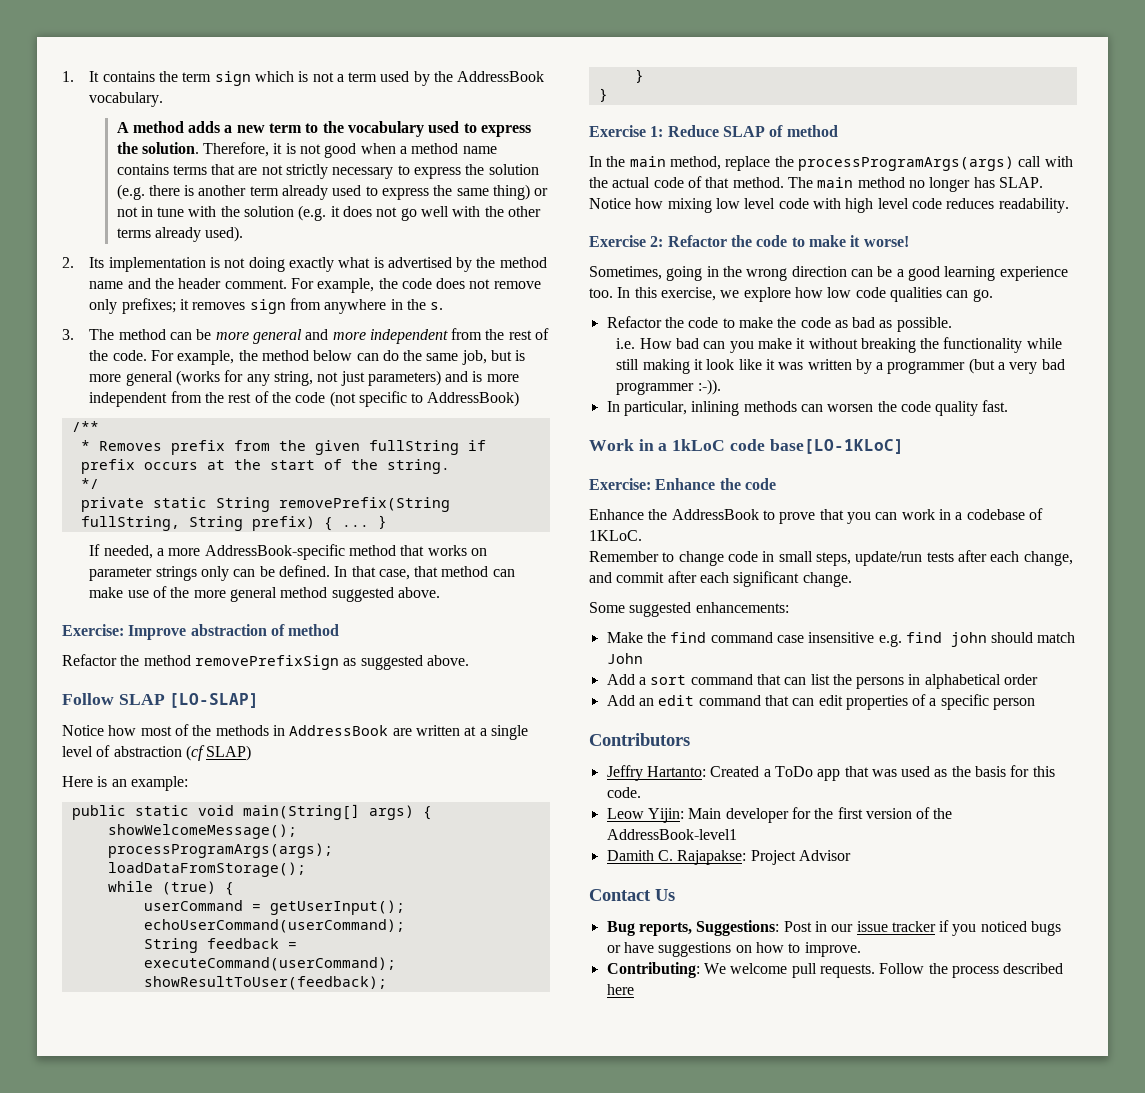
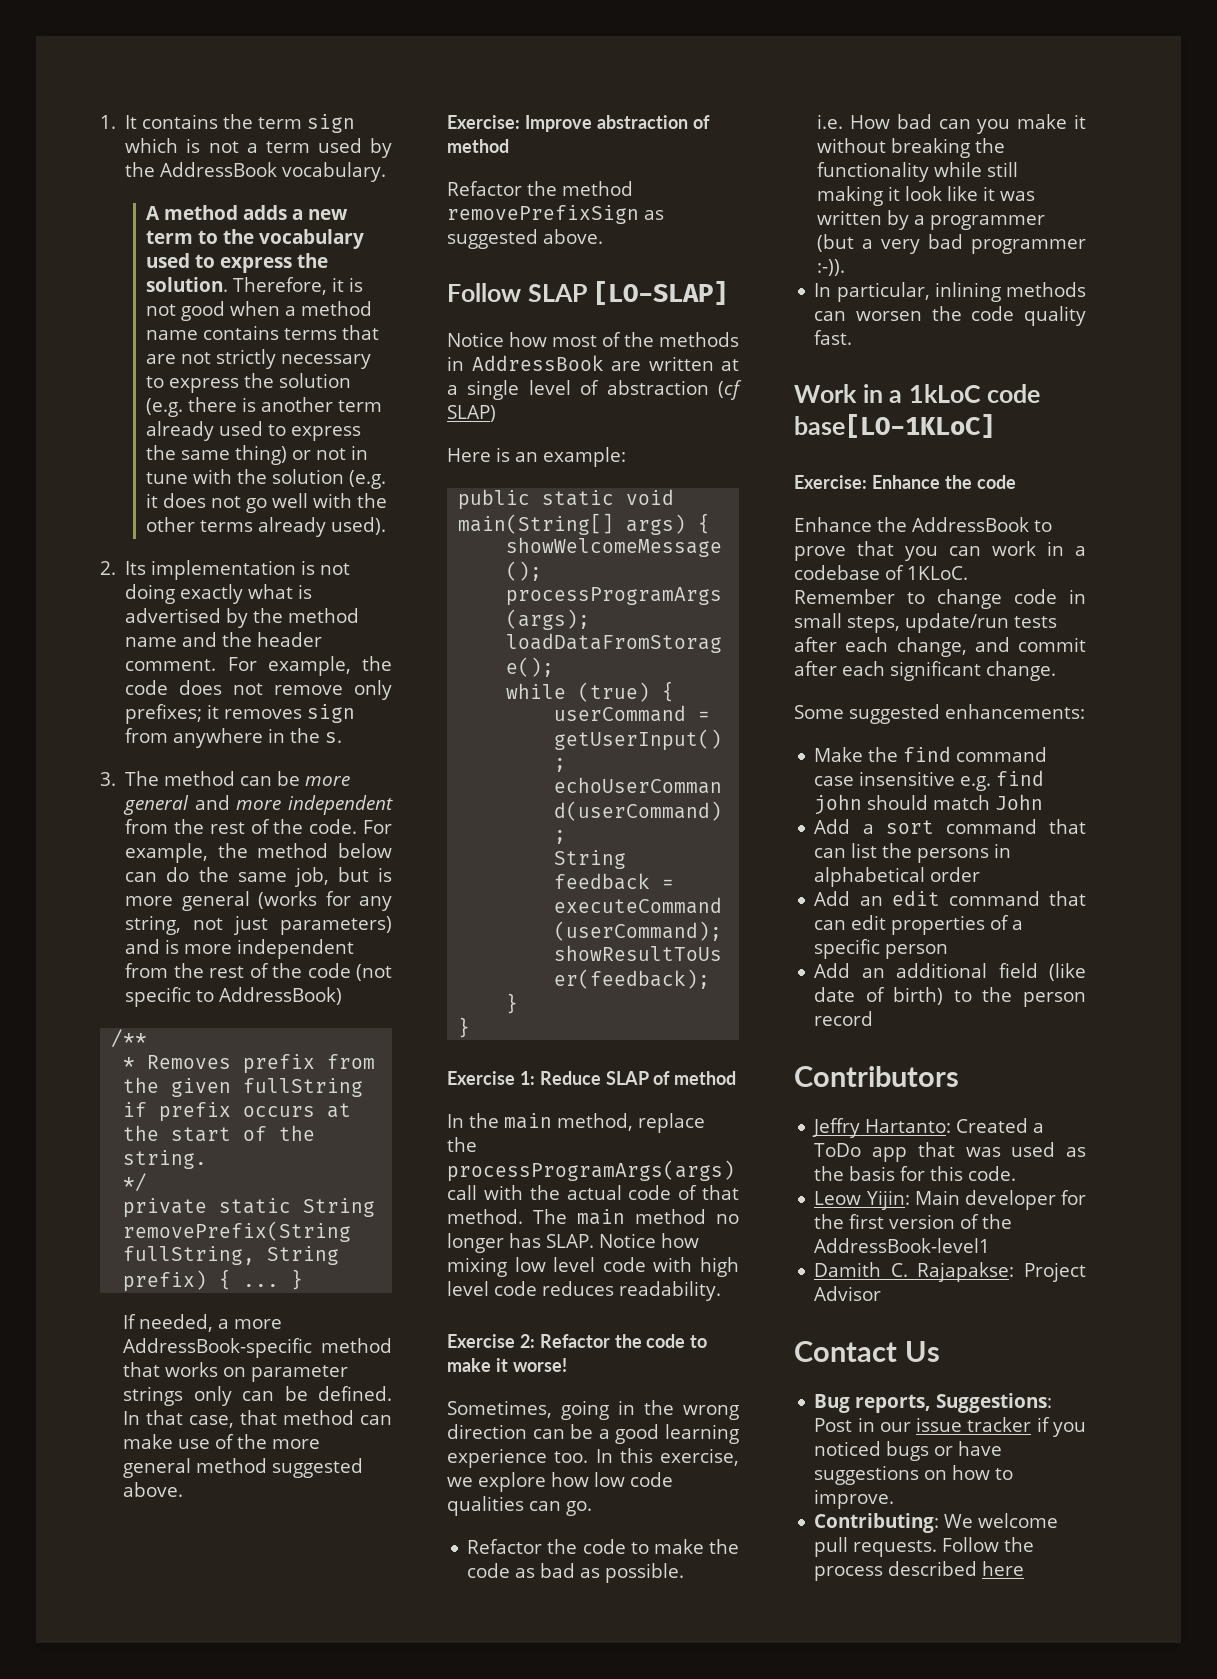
+ Add an additional field (like date of birth) to the person record

